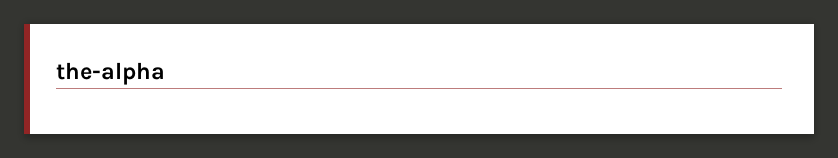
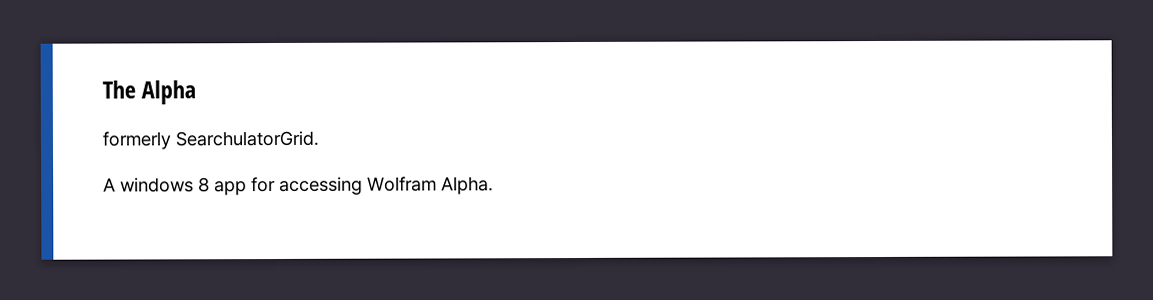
- the-alpha
+ The Alpha
+ formerly SearchulatorGrid.
+ A windows 8 app for accessing Wolfram Alpha.

